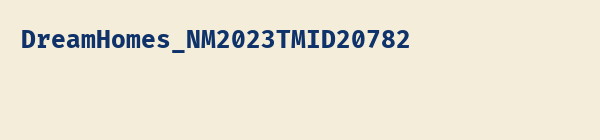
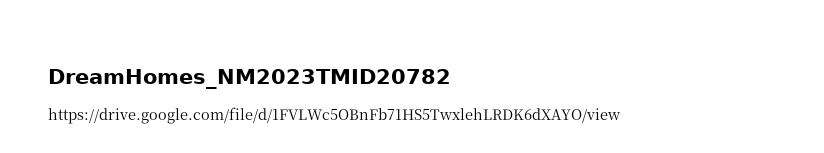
+ https://drive.google.com/file/d/1FVLWc5OBnFb71HS5TwxlehLRDK6dXAYO/view

